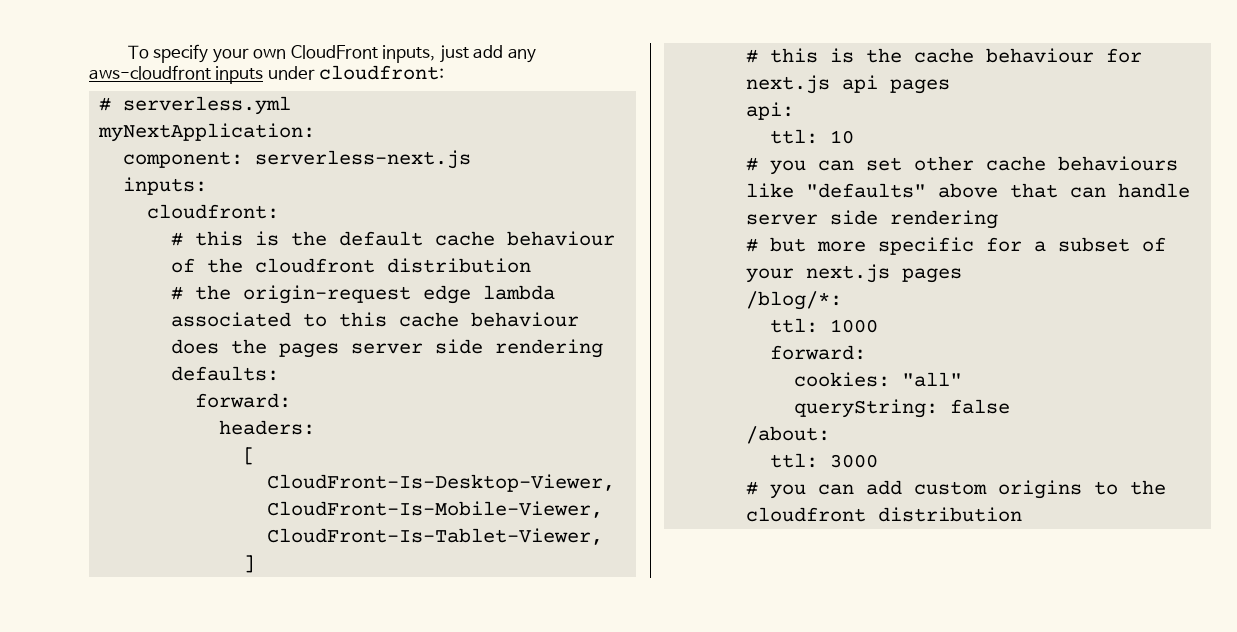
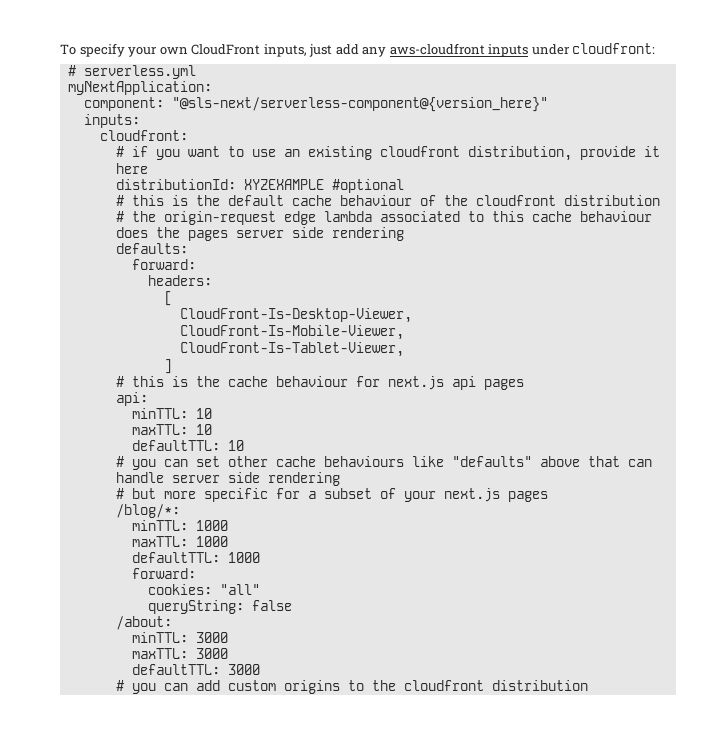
- component: serverless-next.js
+ component: "@sls-next/serverless-component@{version_here}"
+ # if you want to use an existing cloudfront distribution, provide it here
+ distributionId: XYZEXAMPLE #optional
- ttl: 10
+ minTTL: 10
+ maxTTL: 10
+ defaultTTL: 10
- ttl: 1000
+ minTTL: 1000
+ maxTTL: 1000
+ defaultTTL: 1000
- ttl: 3000
+ minTTL: 3000
+ maxTTL: 3000
+ defaultTTL: 3000

